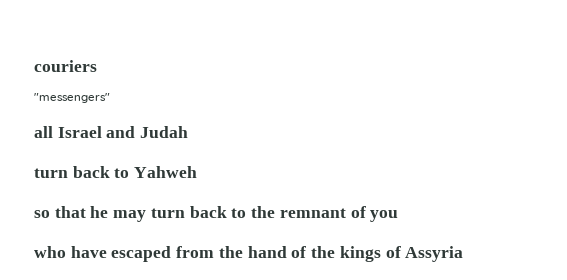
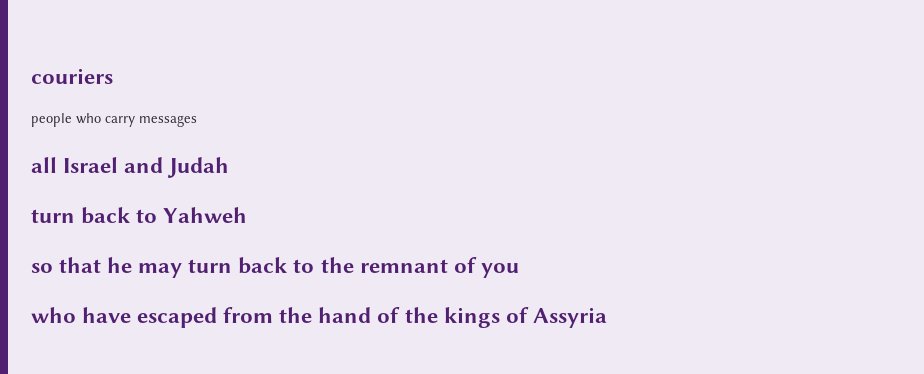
- "messengers"
+ people who carry messages

